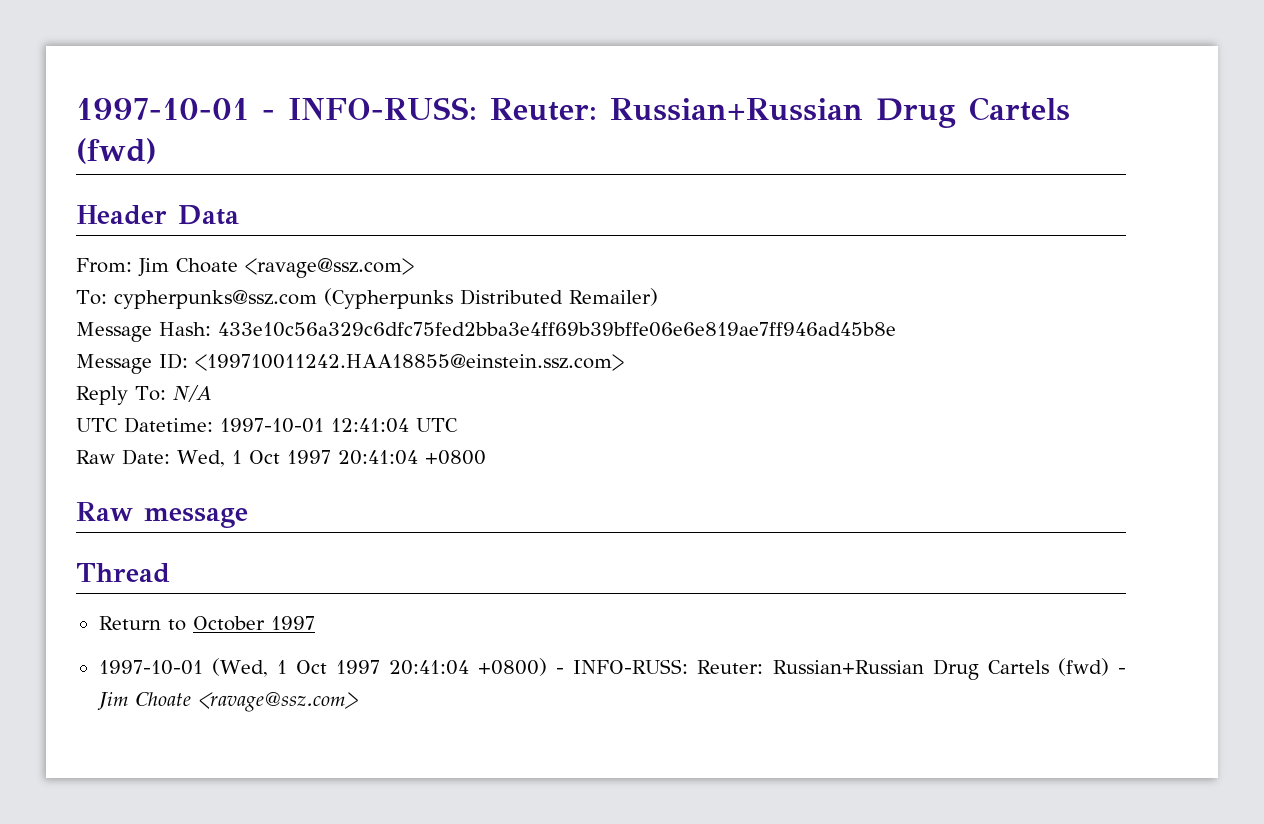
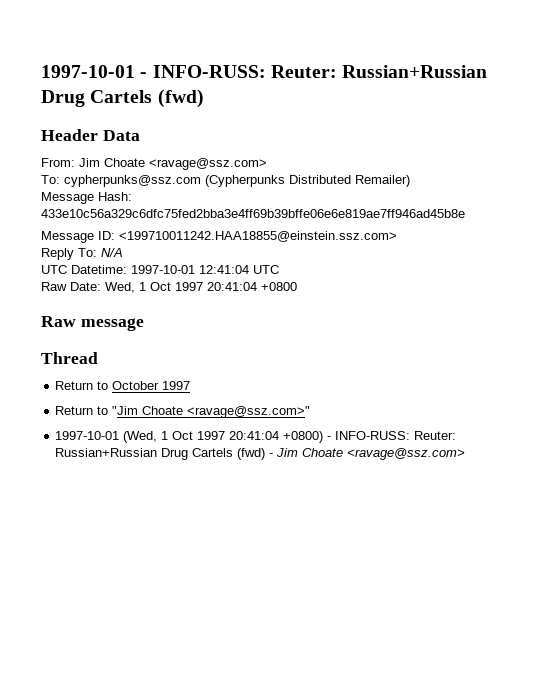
+ Return to "Jim Choate <ravage@ssz.com>"

